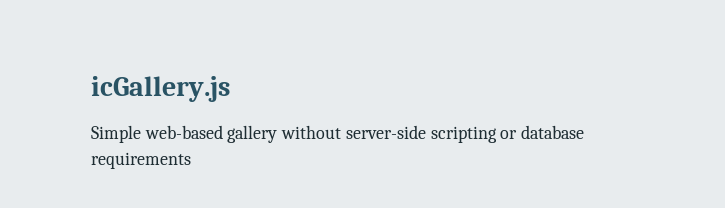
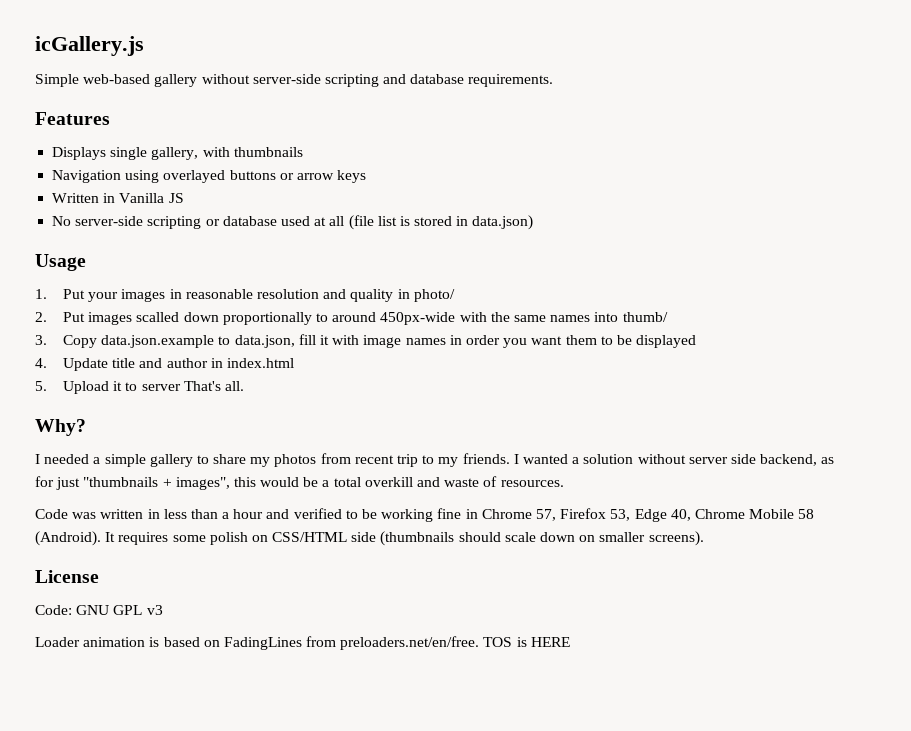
- Simple web-based gallery without server-side scripting or database requirements
+ Simple web-based gallery without server-side scripting and database requirements.
+ Features
+ Displays single gallery, with thumbnails
+ Navigation using overlayed buttons or arrow keys
+ Written in Vanilla JS
+ No server-side scripting or database used at all (file list is stored in data.json)
+ Usage
+ 1. Put your images in reasonable resolution and quality in photo/
+ 2. Put images scalled down proportionally to around 450px-wide with the same names into thumb/
+ 3. Copy data.json.example to data.json, fill it with image names in order you want them to be displayed
+ 4. Update title and author in index.html
+ 5. Upload it to server That's all.
+ Why?
+ I needed a simple gallery to share my photos from recent trip to my friends. I wanted a solution without server side backend, as for just "thumbnails + images", this would be a total overkill and waste of resources.
+ Code was written in less than a hour and verified to be working fine in Chrome 57, Firefox 53, Edge 40, Chrome Mobile 58 (Android). It requires some polish on CSS/HTML side (thumbnails should scale down on smaller screens).
+ License
+ Code: GNU GPL v3
+ Loader animation is based on FadingLines from preloaders.net/en/free. TOS is HERE

